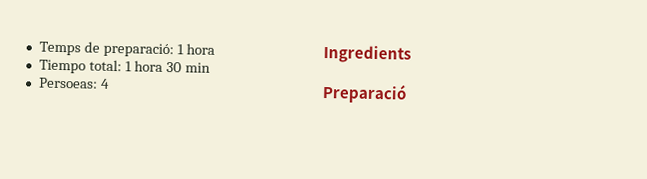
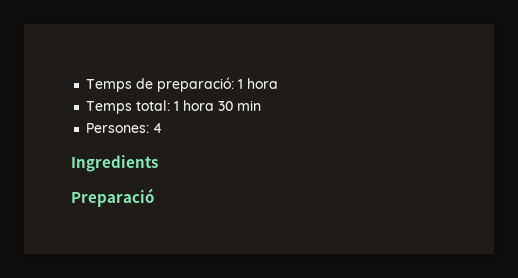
- Tiempo total: 1 hora 30 min
+ Temps total: 1 hora 30 min
- Persoeas: 4
+ Persones: 4

